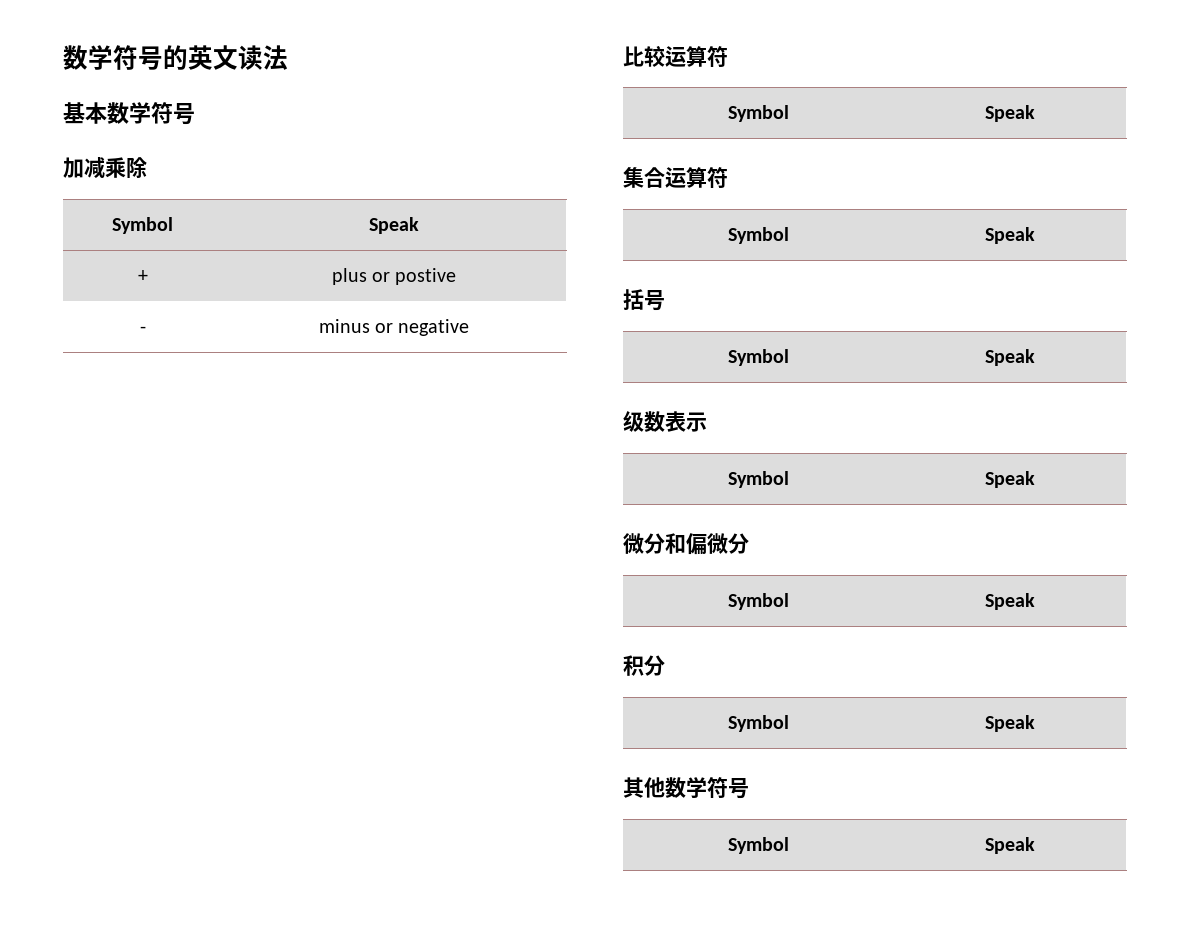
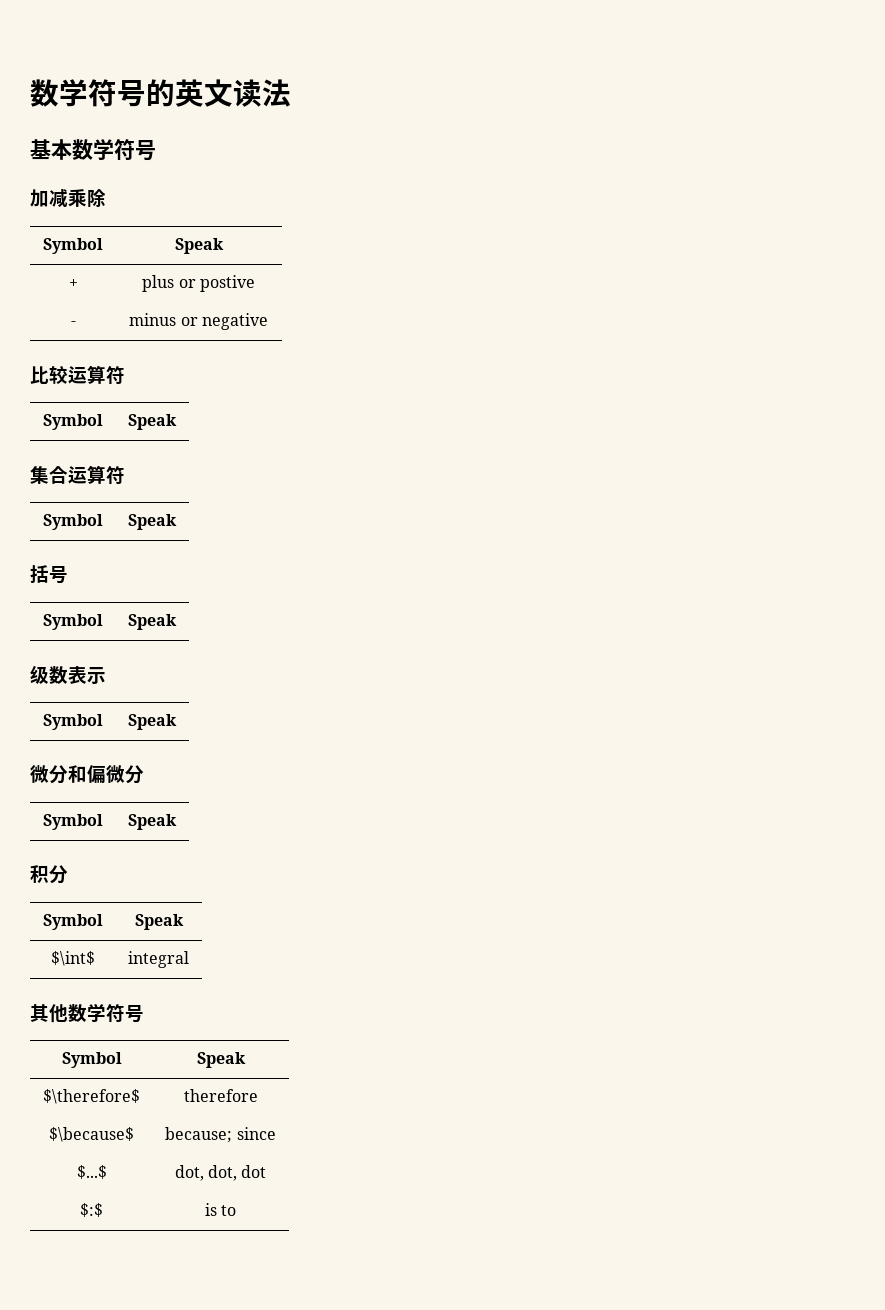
+ $\int$ | integral
+ $\therefore$ | therefore
+ $\because$ | because; since
+ $...$ | dot, dot, dot
+ $:$ | is to

